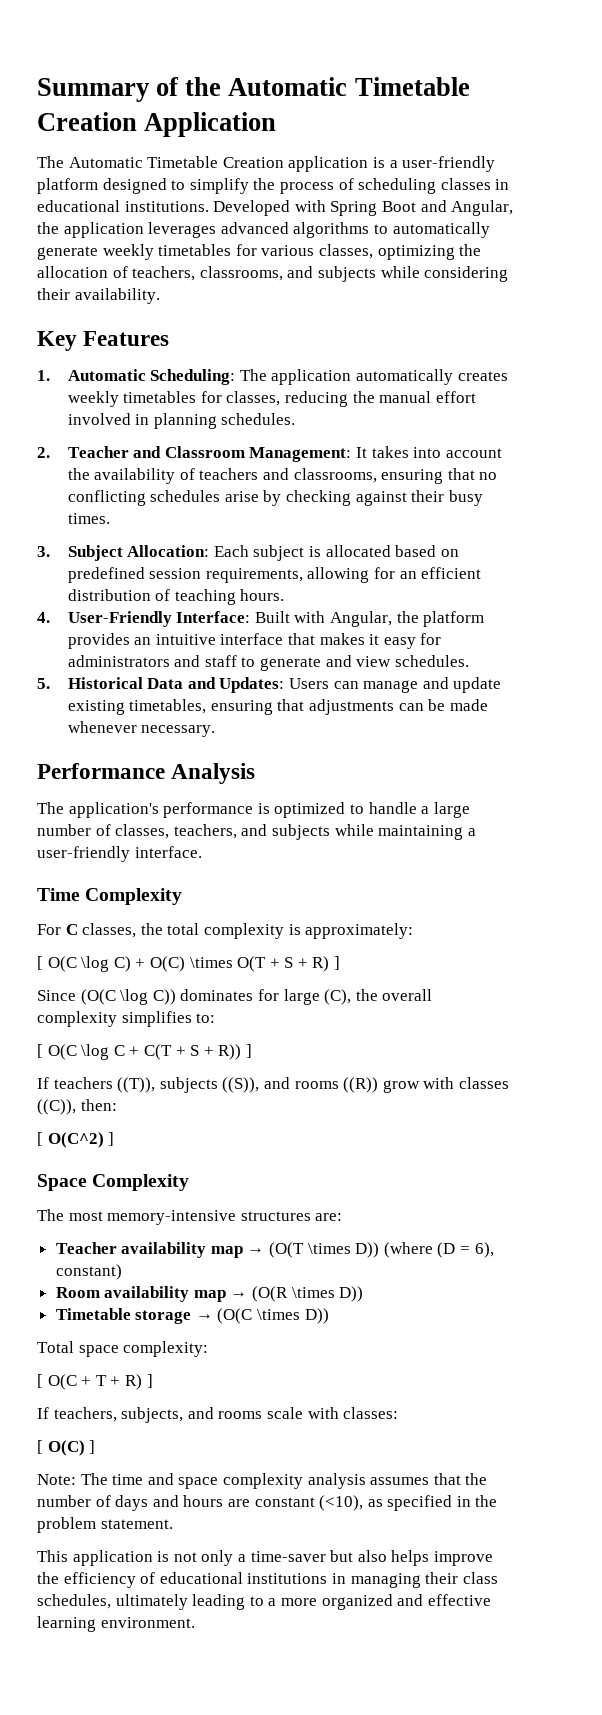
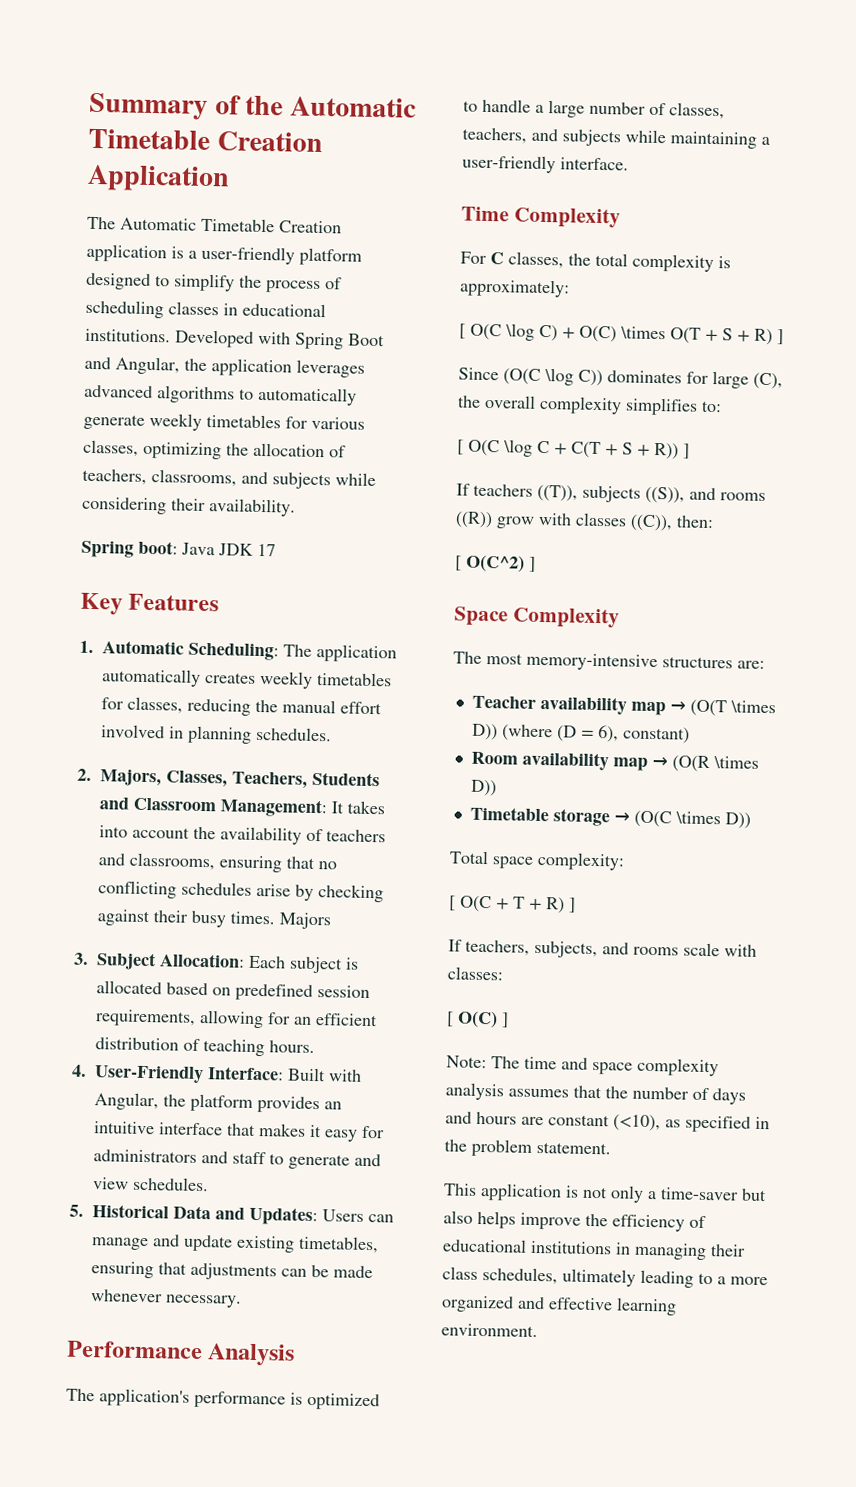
+ Spring boot: Java JDK 17
- 2. Teacher and Classroom Management: It takes into account the availability of teachers and classrooms, ensuring that no conflicting schedules arise by checking against their busy times.
+ 2. Majors, Classes, Teachers, Students and Classroom Management: It takes into account the availability of teachers and classrooms, ensuring that no conflicting schedules arise by checking against their busy times. Majors

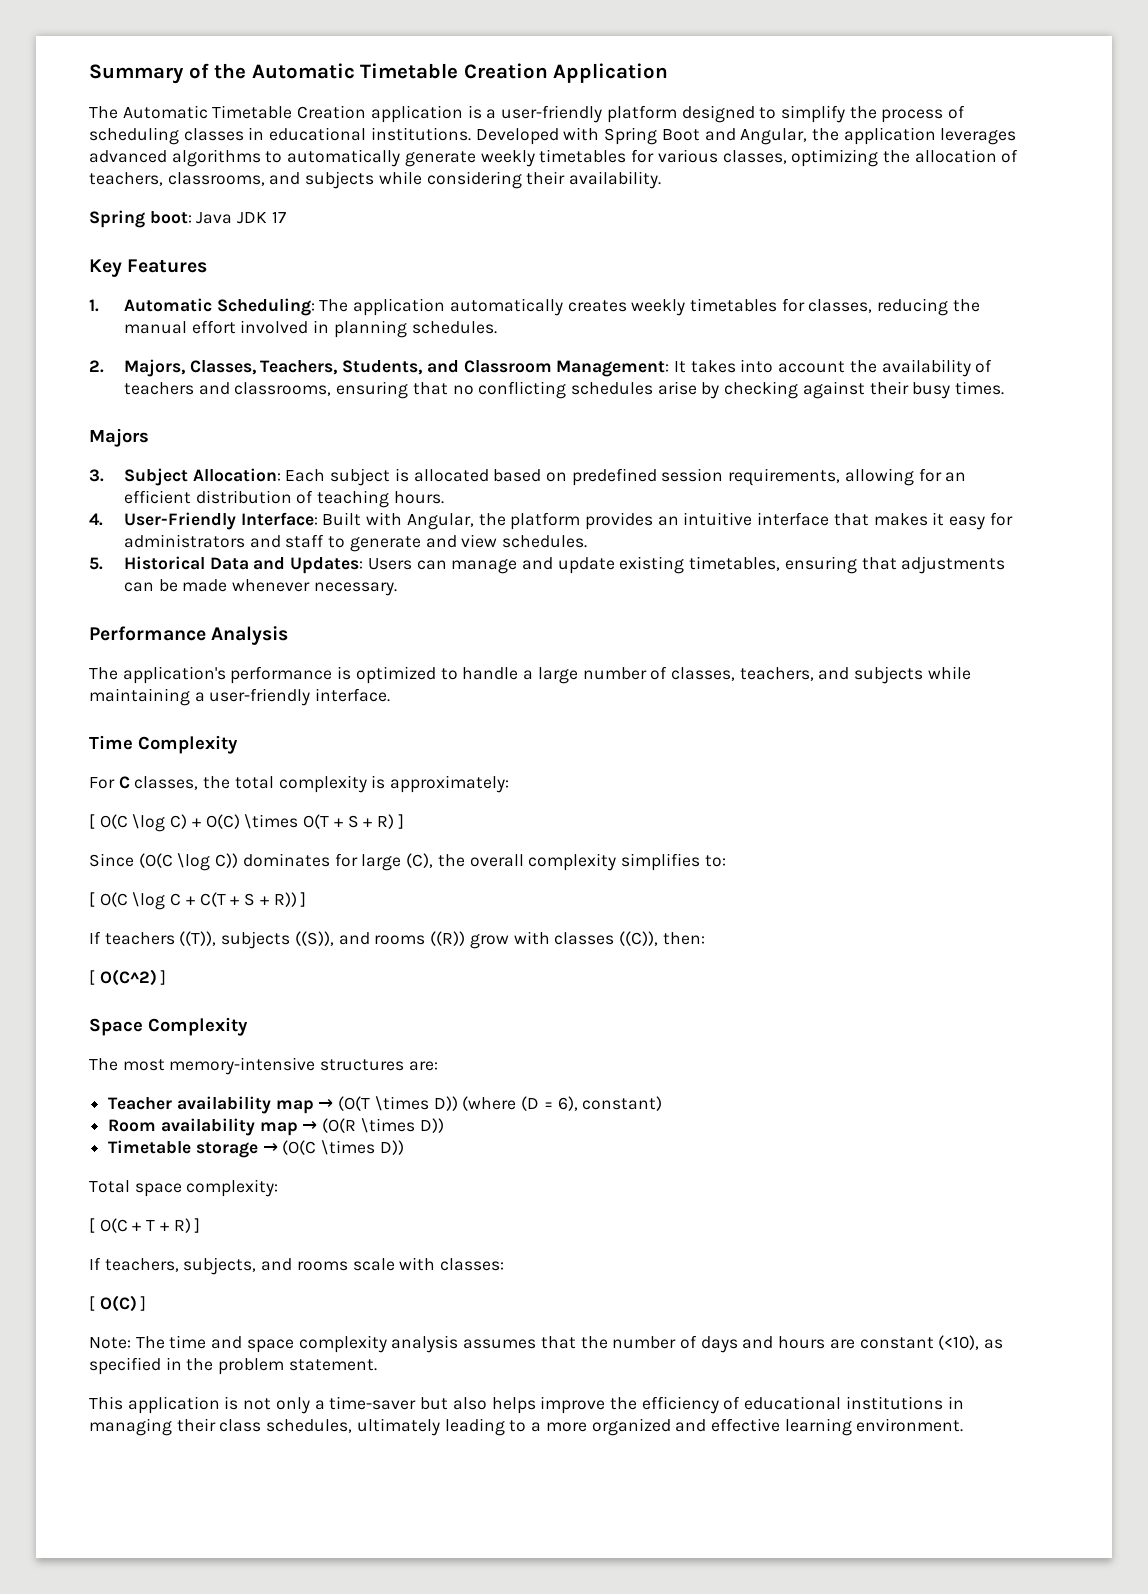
- 2. Majors, Classes, Teachers, Students and Classroom Management: It takes into account the availability of teachers and classrooms, ensuring that no conflicting schedules arise by checking against their busy times. Majors
+ 2. Majors, Classes, Teachers, Students, and Classroom Management: It takes into account the availability of teachers and classrooms, ensuring that no conflicting schedules arise by checking against their busy times.
+ Majors

